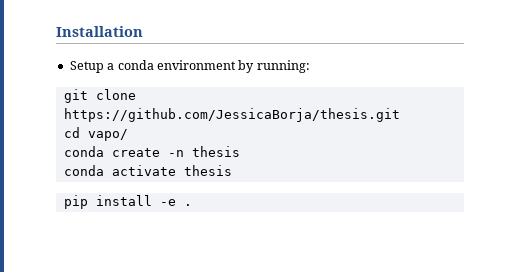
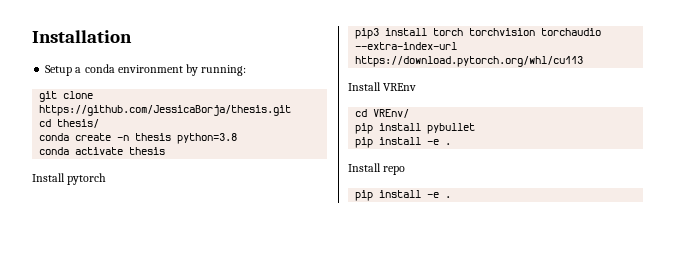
- cd vapo/
+ cd thesis/
- conda create -n thesis
+ conda create -n thesis python=3.8
+ Install pytorch
+ pip3 install torch torchvision torchaudio --extra-index-url https://download.pytorch.org/whl/cu113
+ Install VREnv
+ cd VREnv/
+ pip install pybullet
+ pip install -e .
+ Install repo

